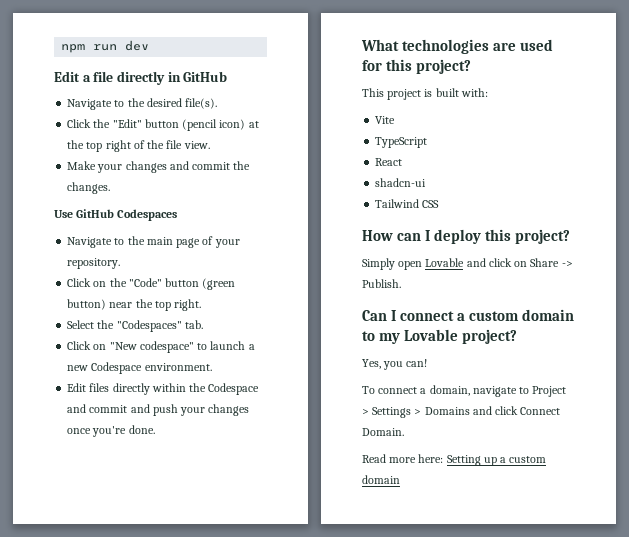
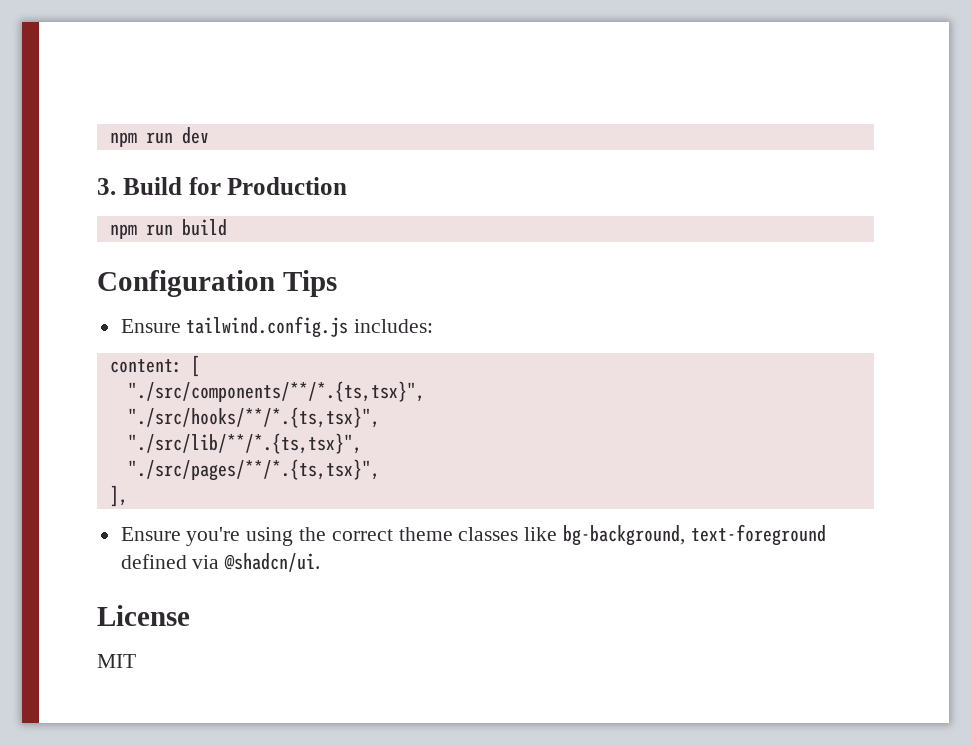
- Edit a file directly in GitHub
- Navigate to the desired file(s).
- Click the "Edit" button (pencil icon) at the top right of the file view.
- Make your changes and commit the changes.
- Use GitHub Codespaces
- Navigate to the main page of your repository.
- Click on the "Code" button (green button) near the top right.
- Select the "Codespaces" tab.
- Click on "New codespace" to launch a new Codespace environment.
- Edit files directly within the Codespace and commit and push your changes once you're done.
- What technologies are used for this project?
- This project is built with:
- Vite
- TypeScript
- React
- shadcn-ui
- Tailwind CSS
- How can I deploy this project?
- Simply open Lovable and click on Share -> Publish.
- Can I connect a custom domain to my Lovable project?
- Yes, you can!
- To connect a domain, navigate to Project > Settings > Domains and click Connect Domain.
- Read more here: Setting up a custom domain
+ 3. Build for Production
+ npm run build
+ Configuration Tips
+ Ensure tailwind.config.js includes:
+ content: [
+ "./src/components/**/*.{ts,tsx}",
+ "./src/hooks/**/*.{ts,tsx}",
+ "./src/lib/**/*.{ts,tsx}",
+ "./src/pages/**/*.{ts,tsx}",
+ ],
+ Ensure you're using the correct theme classes like bg-background, text-foreground defined via @shadcn/ui.
+ License
+ MIT

